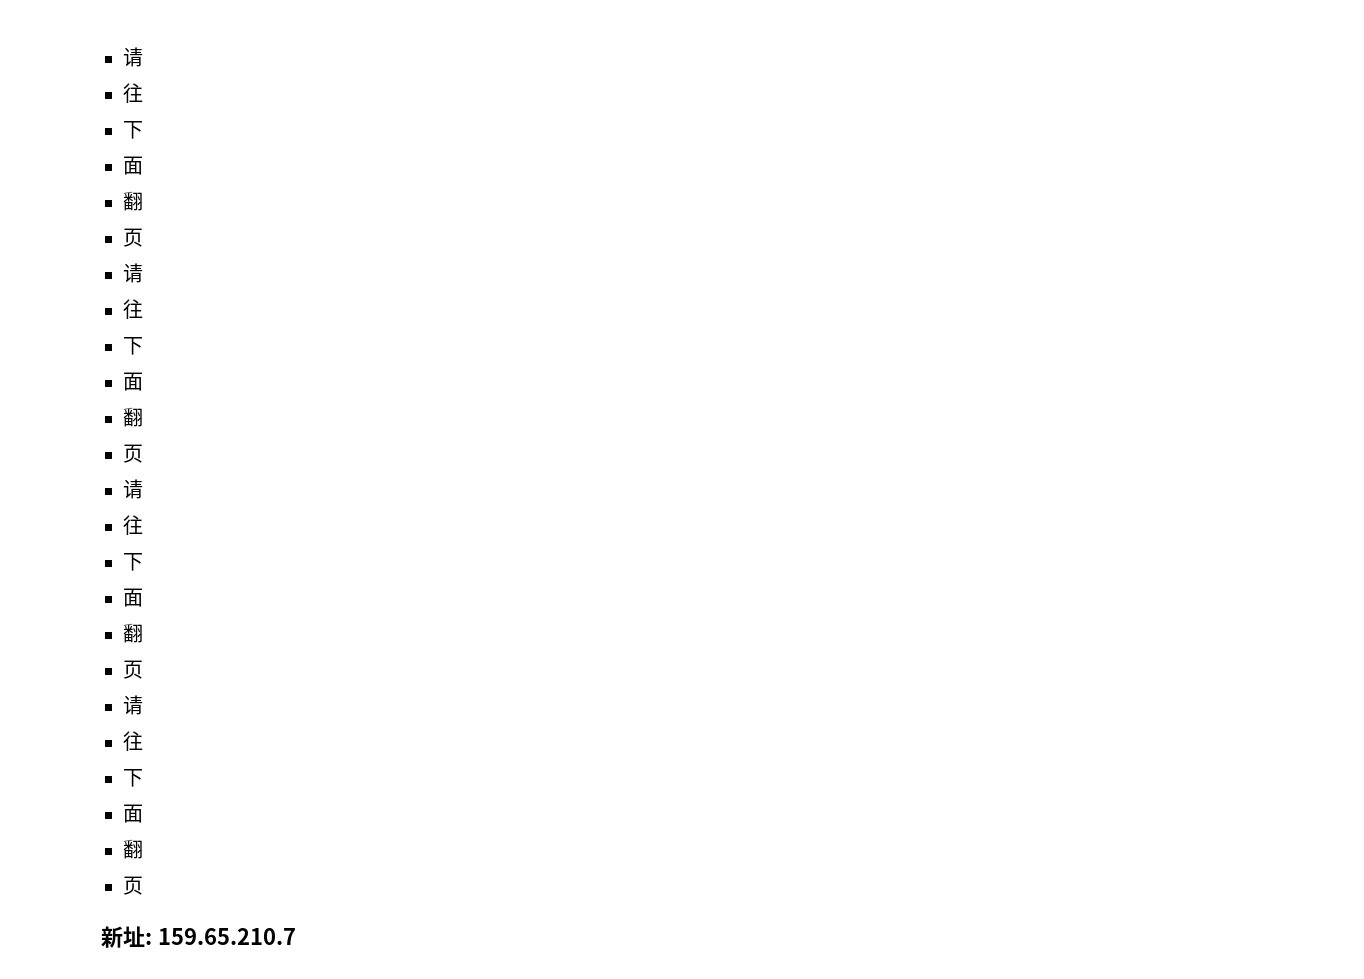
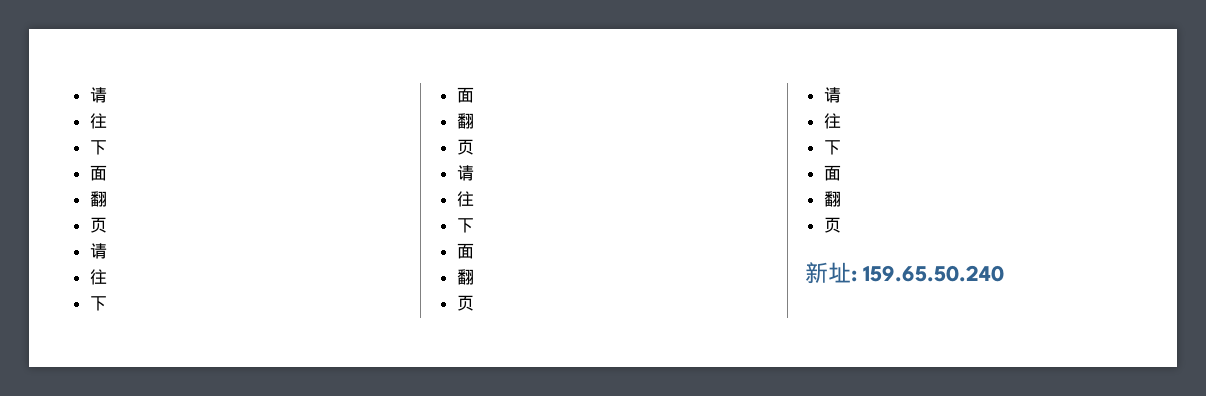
- 新址: 159.65.210.7
+ 新址: 159.65.50.240

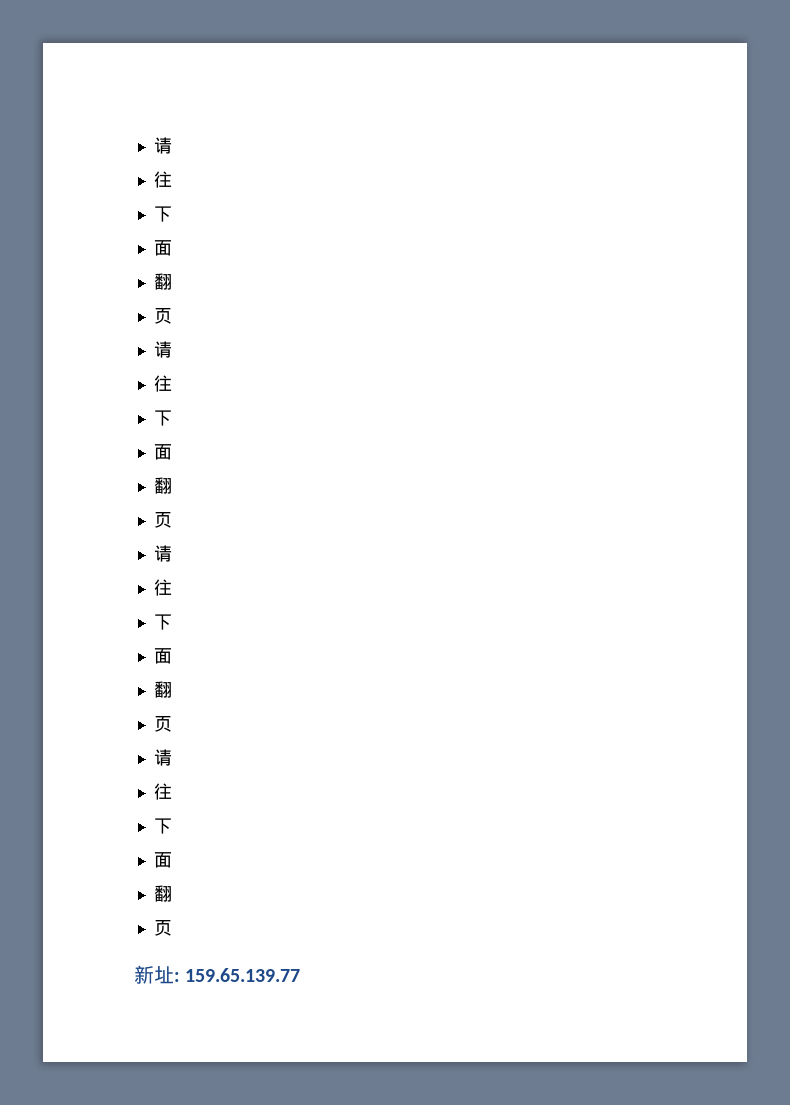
- 新址: 159.65.50.240
+ 新址: 159.65.139.77

